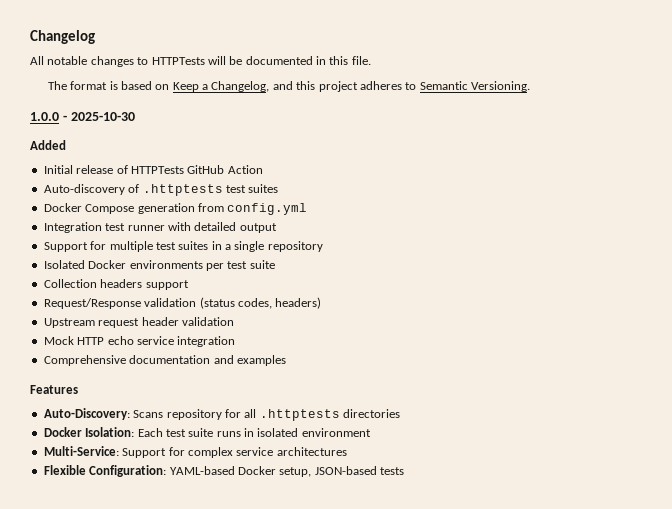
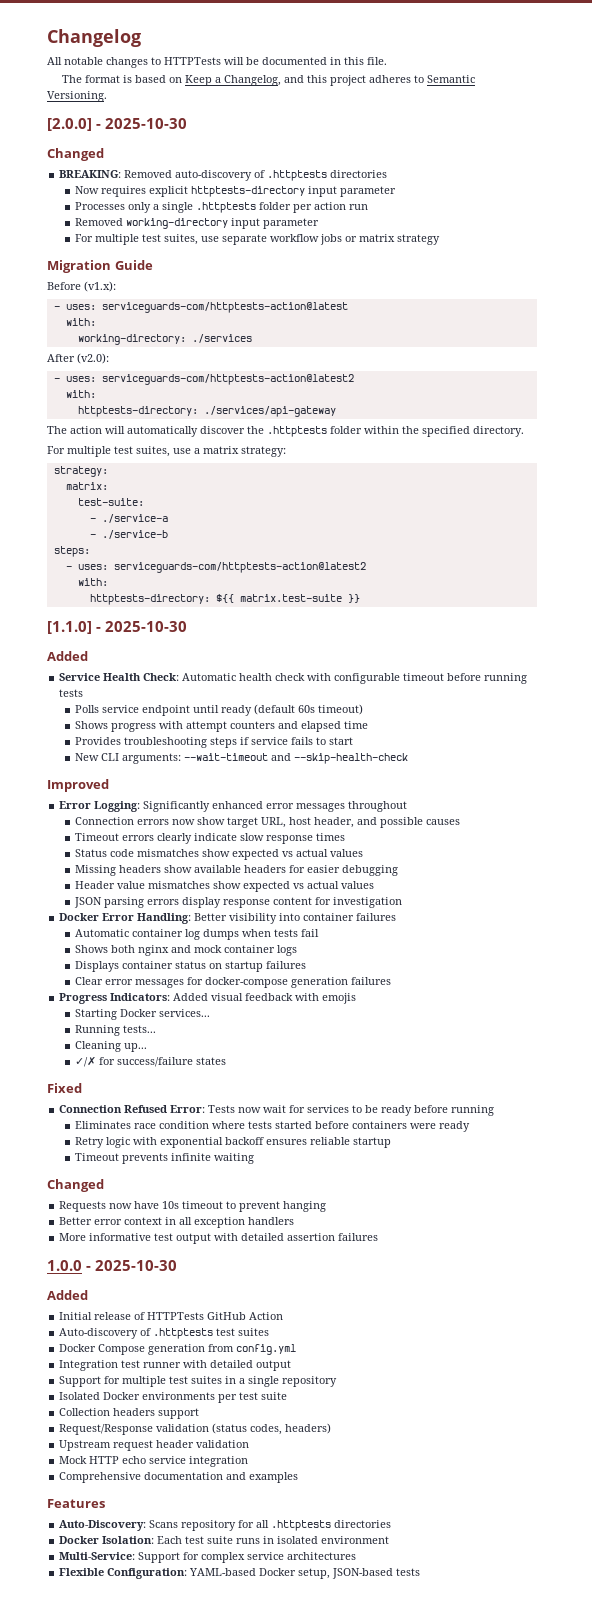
+ [2.0.0] - 2025-10-30
+ Changed
+ BREAKING: Removed auto-discovery of .httptests directories
+ Now requires explicit httptests-directory input parameter
+ Processes only a single .httptests folder per action run
+ Removed working-directory input parameter
+ For multiple test suites, use separate workflow jobs or matrix strategy
+ Migration Guide
+ Before (v1.x):
+ - uses: serviceguards-com/httptests-action@latest
+ with:
+ working-directory: ./services
+ After (v2.0):
+ - uses: serviceguards-com/httptests-action@latest2
+ with:
+ httptests-directory: ./services/api-gateway
+ The action will automatically discover the .httptests folder within the specified directory.
+ For multiple test suites, use a matrix strategy:
+ strategy:
+ matrix:
+ test-suite:
+ - ./service-a
+ - ./service-b
+ steps:
+ - uses: serviceguards-com/httptests-action@latest2
+ with:
+ httptests-directory: ${{ matrix.test-suite }}
+ [1.1.0] - 2025-10-30
+ Added
+ Service Health Check: Automatic health check with configurable timeout before running tests
+ Polls service endpoint until ready (default 60s timeout)
+ Shows progress with attempt counters and elapsed time
+ Provides troubleshooting steps if service fails to start
+ New CLI arguments: --wait-timeout and --skip-health-check
+ Improved
+ Error Logging: Significantly enhanced error messages throughout
+ Connection errors now show target URL, host header, and possible causes
+ Timeout errors clearly indicate slow response times
+ Status code mismatches show expected vs actual values
+ Missing headers show available headers for easier debugging
+ Header value mismatches show expected vs actual values
+ JSON parsing errors display response content for investigation
+ Docker Error Handling: Better visibility into container failures
+ Automatic container log dumps when tests fail
+ Shows both nginx and mock container logs
+ Displays container status on startup failures
+ Clear error messages for docker-compose generation failures
+ Progress Indicators: Added visual feedback with emojis
+ Starting Docker services...
+ Running tests...
+ Cleaning up...
+ ✓/✗ for success/failure states
+ Fixed
+ Connection Refused Error: Tests now wait for services to be ready before running
+ Eliminates race condition where tests started before containers were ready
+ Retry logic with exponential backoff ensures reliable startup
+ Timeout prevents infinite waiting
+ Changed
+ Requests now have 10s timeout to prevent hanging
+ Better error context in all exception handlers
+ More informative test output with detailed assertion failures

